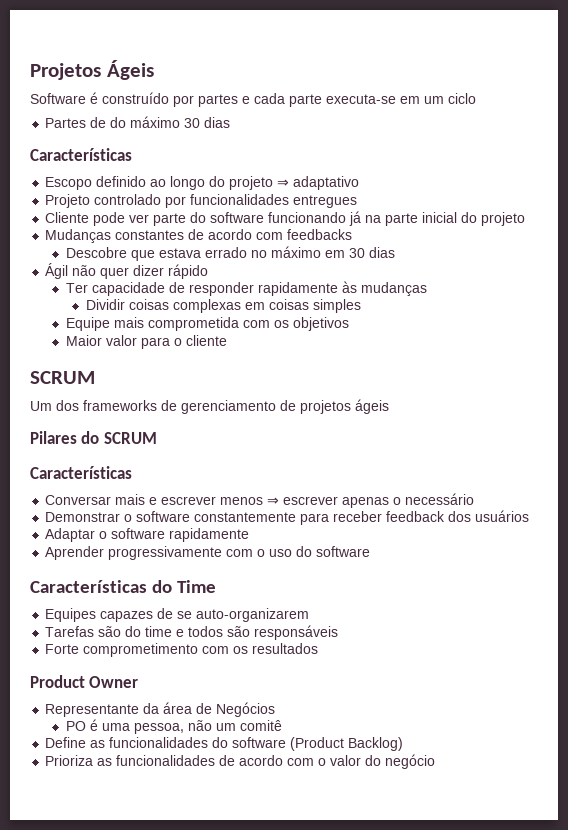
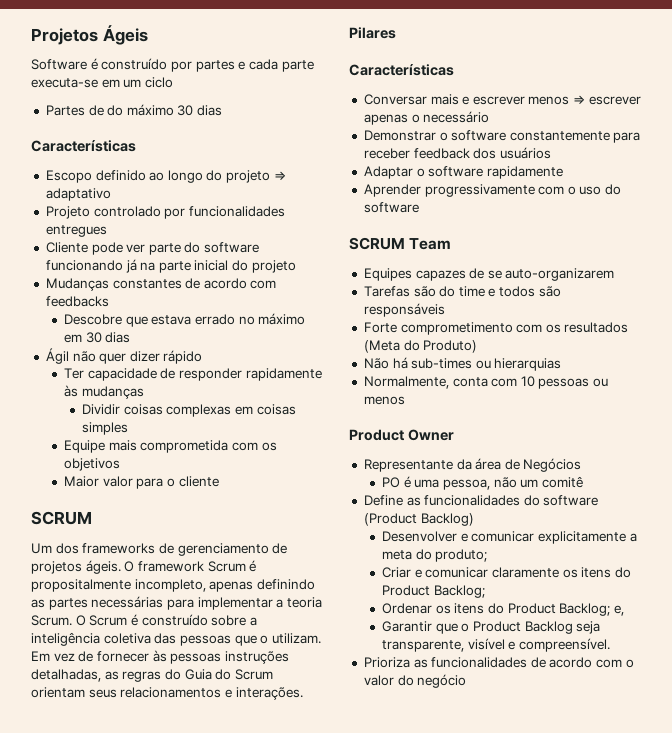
- Um dos frameworks de gerenciamento de projetos ágeis
+ Um dos frameworks de gerenciamento de projetos ágeis. O framework Scrum é propositalmente incompleto, apenas definindo as partes necessárias para implementar a teoria Scrum. O Scrum é construído sobre a inteligência coletiva das pessoas que o utilizam. Em vez de fornecer às pessoas instruções detalhadas, as regras do Guia do Scrum orientam seus relacionamentos e interações.
- Pilares do SCRUM
+ Pilares
- Características do Time
+ SCRUM Team
- Forte comprometimento com os resultados
+ Forte comprometimento com os resultados (Meta do Produto)
+ Não há sub-times ou hierarquias
+ Normalmente, conta com 10 pessoas ou menos
+ Desenvolver e comunicar explicitamente a meta do produto;
+ Criar e comunicar claramente os itens do Product Backlog;
+ Ordenar os itens do Product Backlog; e,
+ Garantir que o Product Backlog seja transparente, visível e compreensível.

